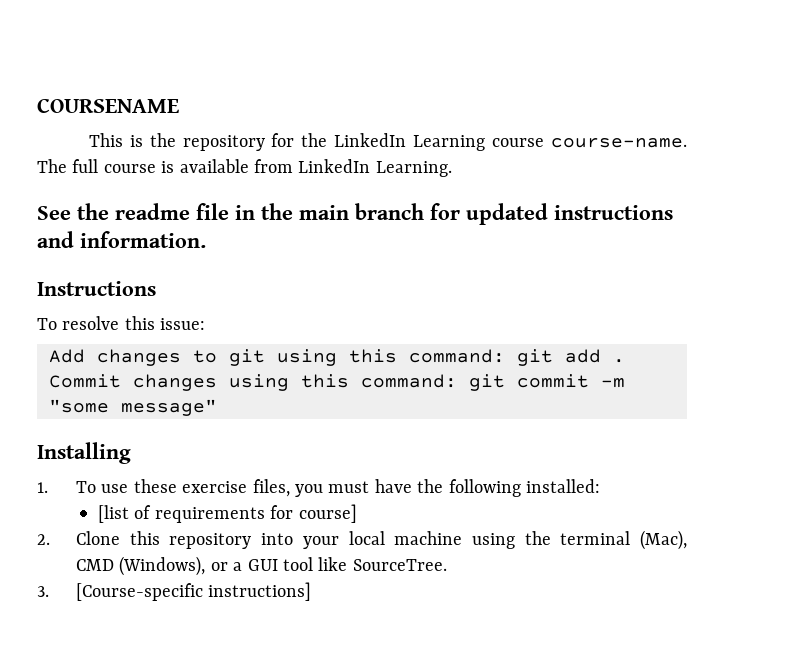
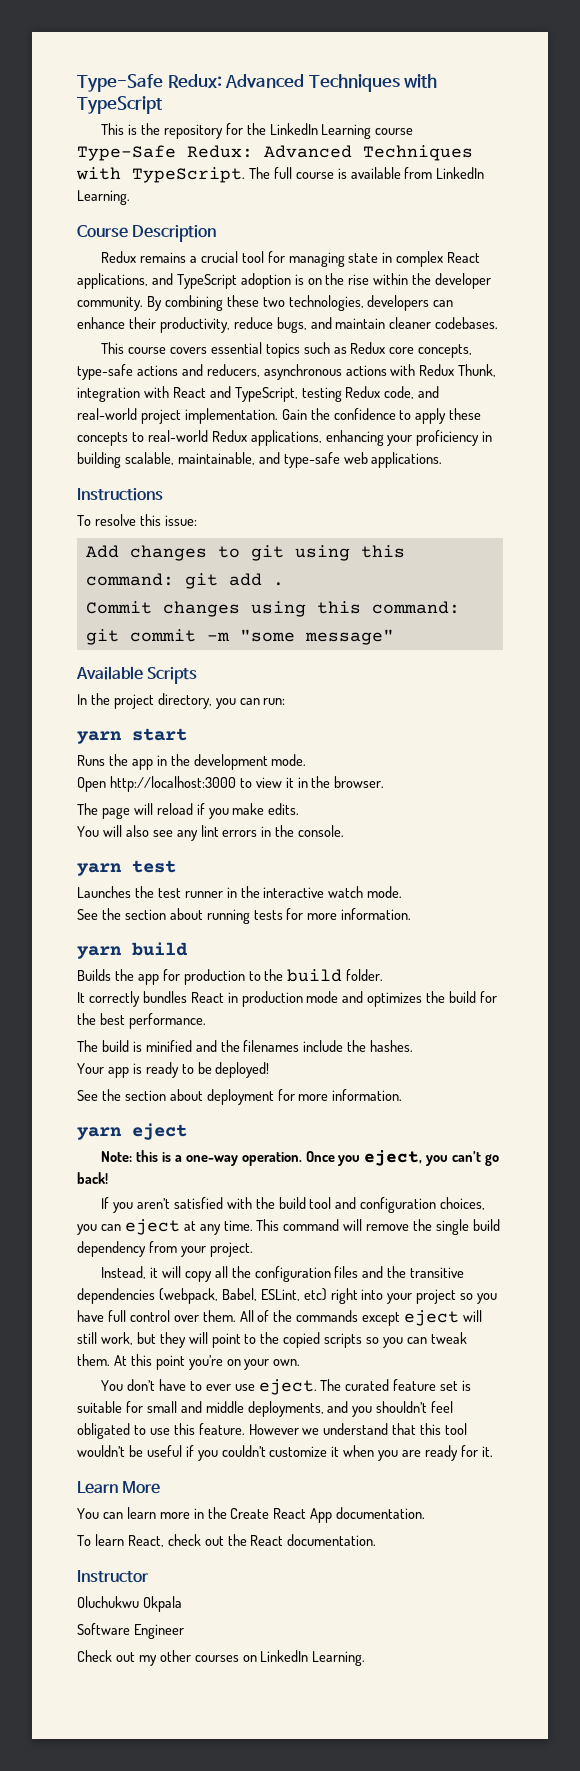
- COURSENAME
+ Type-Safe Redux: Advanced Techniques with TypeScript
- This is the repository for the LinkedIn Learning course course-name.
+ This is the repository for the LinkedIn Learning course Type-Safe Redux: Advanced Techniques with TypeScript.
- See the readme file in the main branch for updated instructions and information.
+ Course Description
+ Redux remains a crucial tool for managing state in complex React applications, and TypeScript adoption is on the rise within the developer community. By combining these two technologies, developers can enhance their productivity, reduce bugs, and maintain cleaner codebases.
+ This course covers essential topics such as Redux core concepts, type-safe actions and reducers, asynchronous actions with Redux Thunk, integration with React and TypeScript, testing Redux code, and real-world project implementation. Gain the confidence to apply these concepts to real-world Redux applications, enhancing your proficiency in building scalable, maintainable, and type-safe web applications.
- Installing
- 1. To use these exercise files, you must have the following installed:
- [list of requirements for course]
- 2. Clone this repository into your local machine using the terminal (Mac), CMD (Windows), or a GUI tool like SourceTree.
- 3. [Course-specific instructions]
+ Available Scripts
+ In the project directory, you can run:
+ yarn start
+ Runs the app in the development mode.
+ Open http://localhost:3000 to view it in the browser.
+ The page will reload if you make edits.
+ You will also see any lint errors in the console.
+ yarn test
+ Launches the test runner in the interactive watch mode.
+ See the section about running tests for more information.
+ yarn build
+ Builds the app for production to the build folder.
+ It correctly bundles React in production mode and optimizes the build for the best performance.
+ The build is minified and the filenames include the hashes.
+ Your app is ready to be deployed!
+ See the section about deployment for more information.
+ yarn eject
+ Note: this is a one-way operation. Once you eject, you can’t go back!
+ If you aren’t satisfied with the build tool and configuration choices, you can eject at any time. This command will remove the single build dependency from your project.
+ Instead, it will copy all the configuration files and the transitive dependencies (webpack, Babel, ESLint, etc) right into your project so you have full control over them. All of the commands except eject will still work, but they will point to the copied scripts so you can tweak them. At this point you’re on your own.
+ You don’t have to ever use eject. The curated feature set is suitable for small and middle deployments, and you shouldn’t feel obligated to use this feature. However we understand that this tool wouldn’t be useful if you couldn’t customize it when you are ready for it.
+ Learn More
+ You can learn more in the Create React App documentation.
+ To learn React, check out the React documentation.
+ Instructor
+ Oluchukwu Okpala
+ Software Engineer
+ Check out my other courses on LinkedIn Learning.

